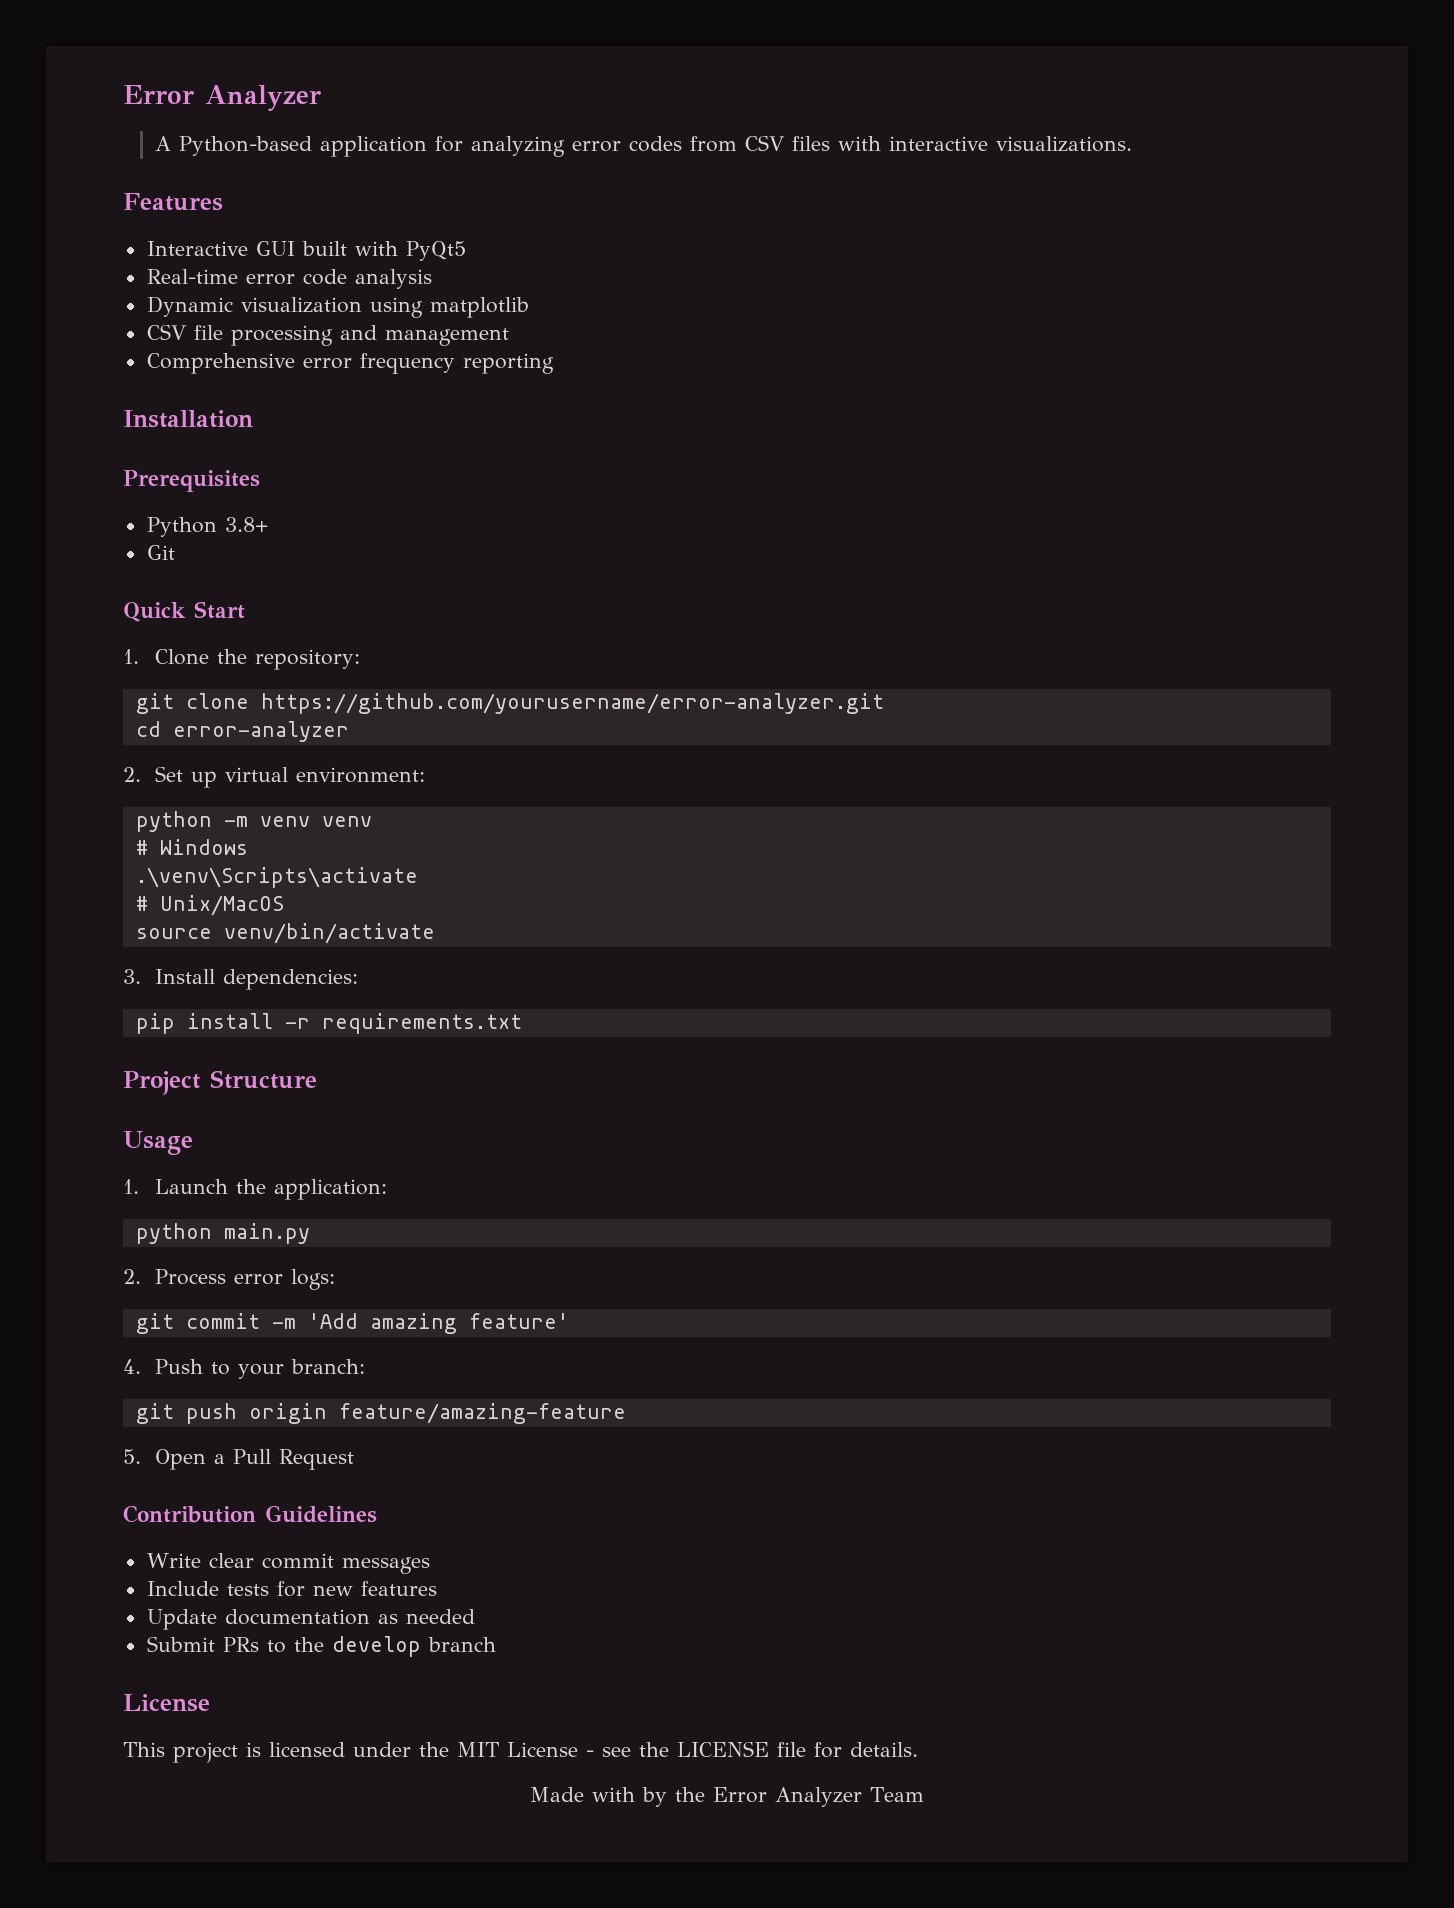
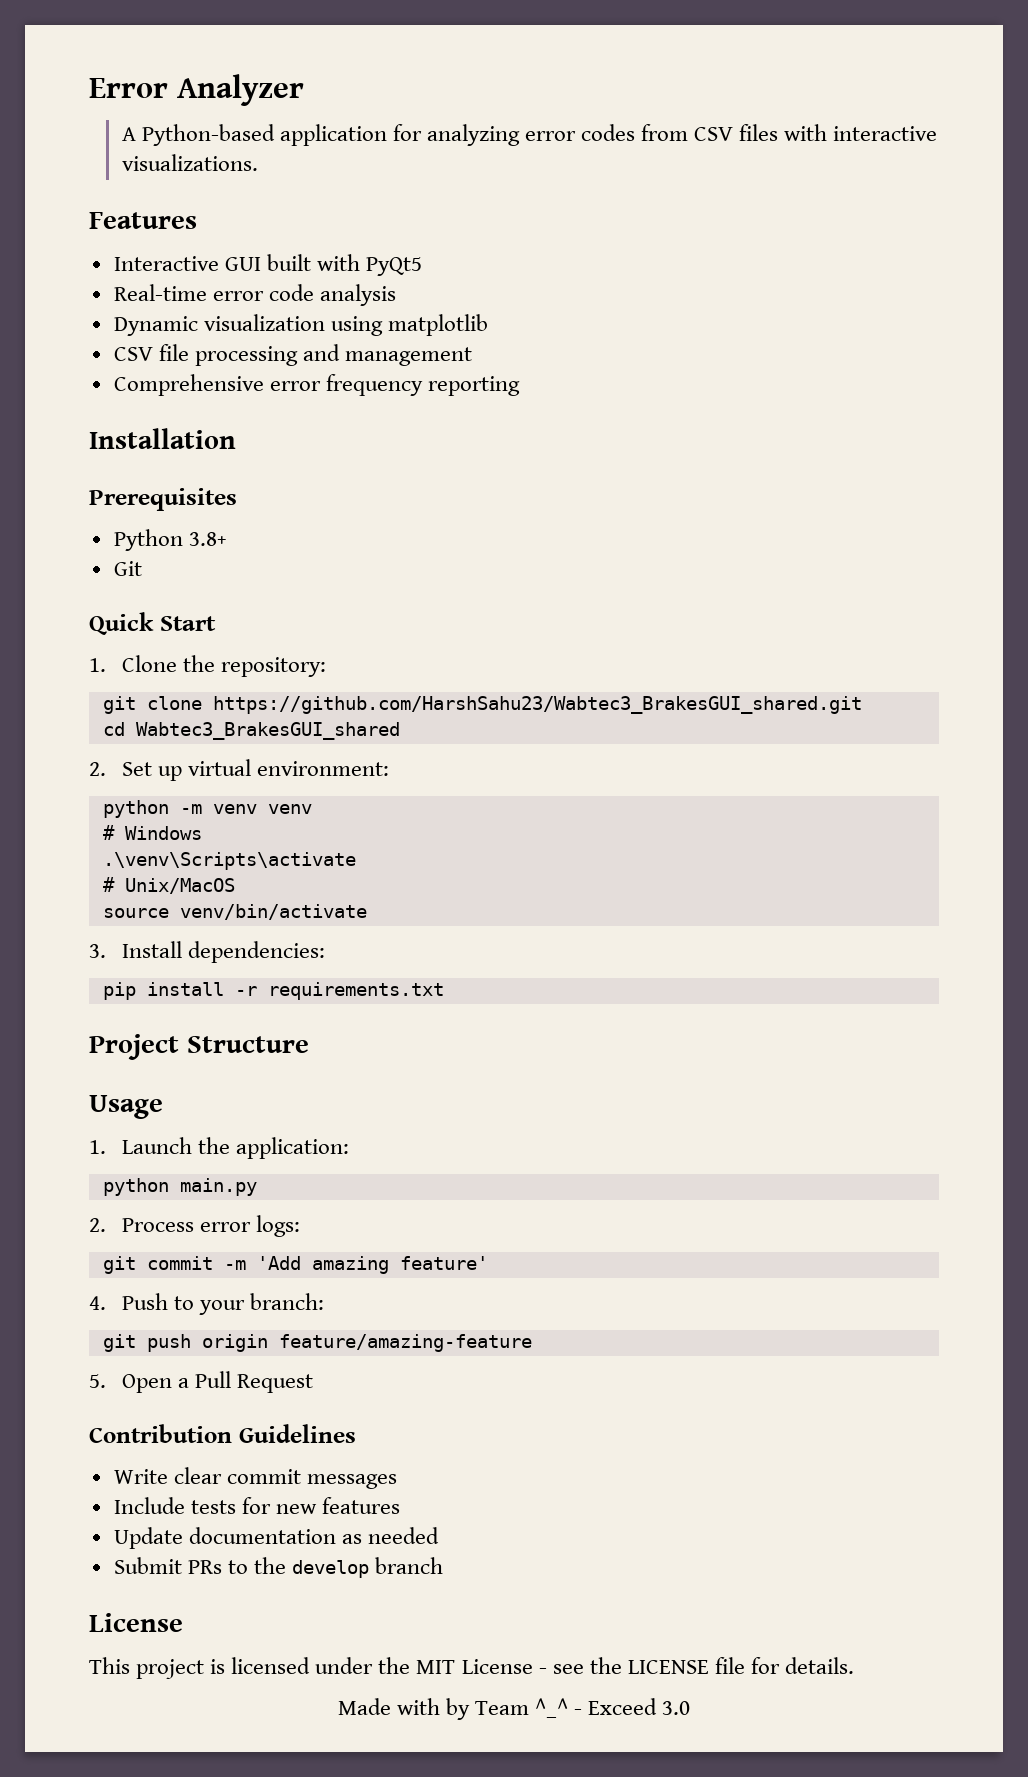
- git clone https://github.com/yourusername/error-analyzer.git
+ git clone https://github.com/HarshSahu23/Wabtec3_BrakesGUI_shared.git
- cd error-analyzer
+ cd Wabtec3_BrakesGUI_shared
- Made with by the Error Analyzer Team
+ Made with by Team ^_^ - Exceed 3.0

